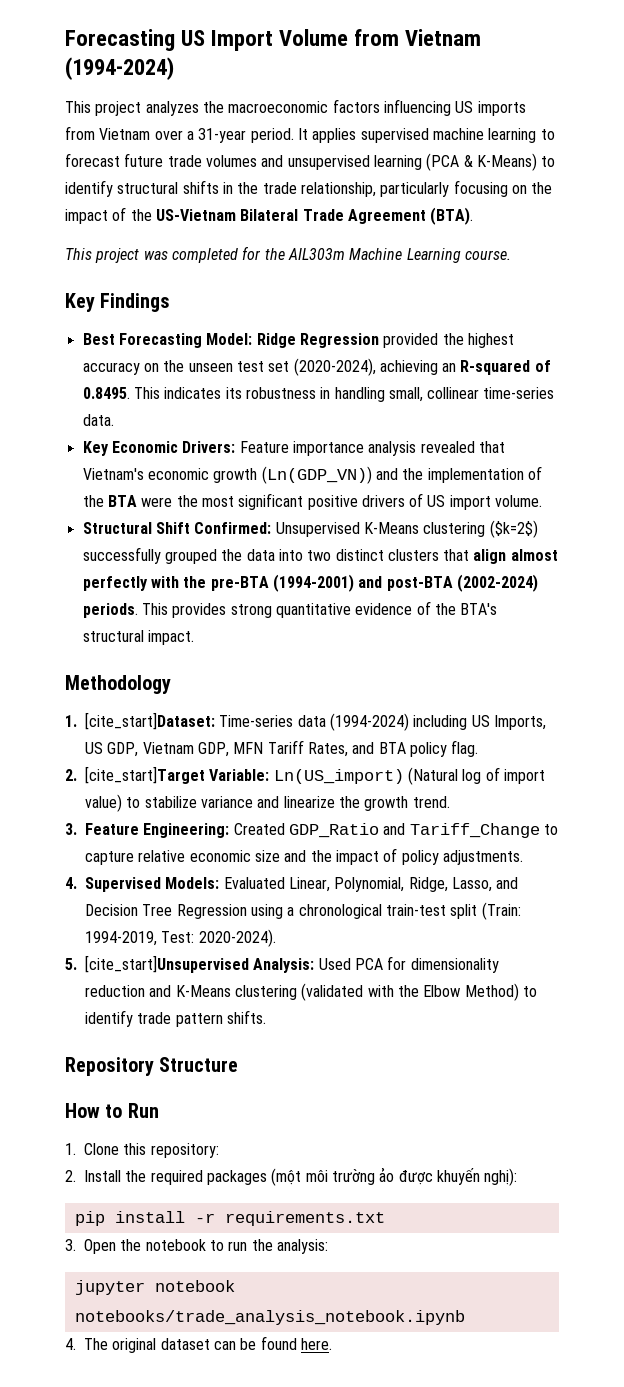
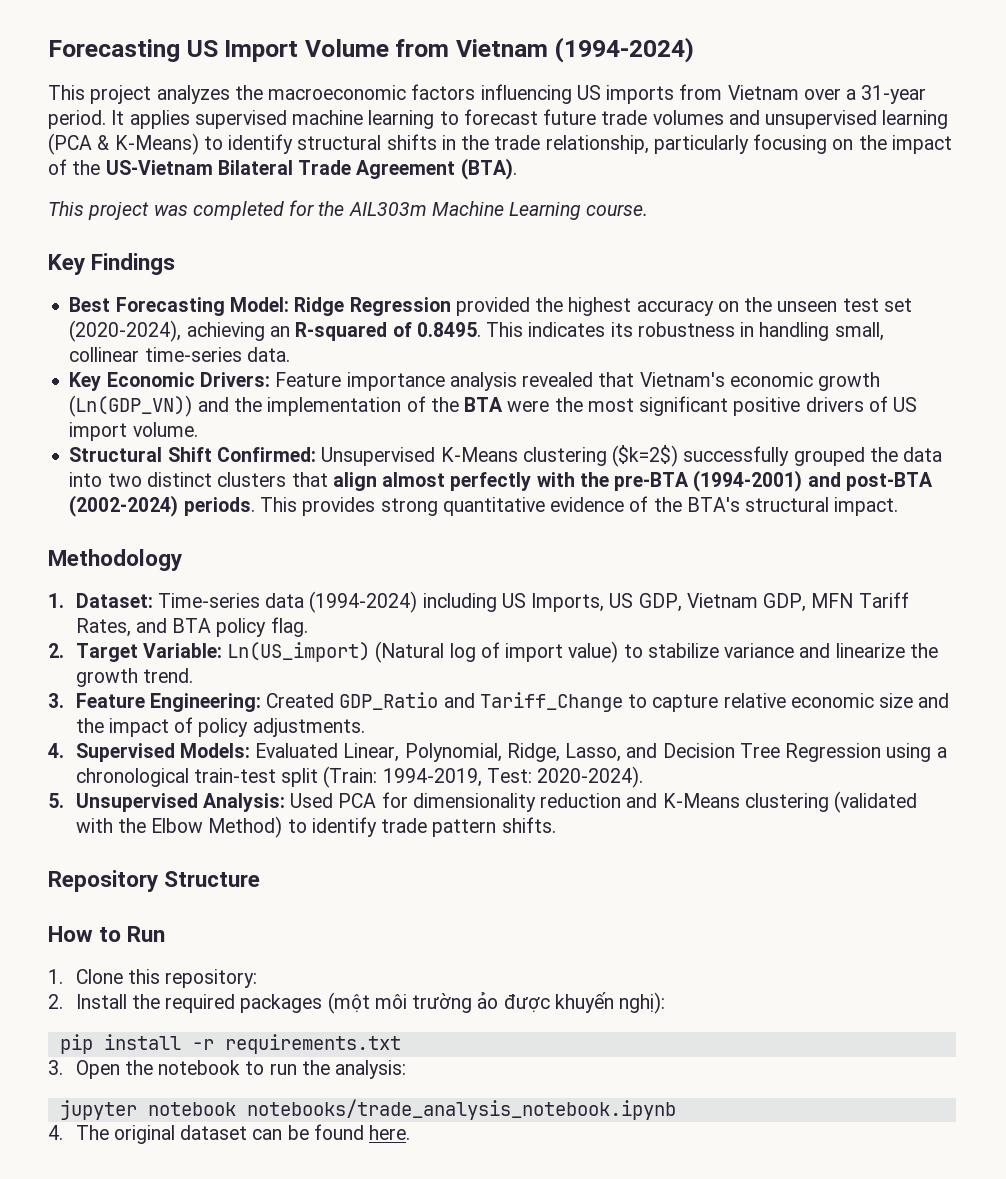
- 1. [cite_start]Dataset: Time-series data (1994-2024) including US Imports, US GDP, Vietnam GDP, MFN Tariff Rates, and BTA policy flag.
+ 1. Dataset: Time-series data (1994-2024) including US Imports, US GDP, Vietnam GDP, MFN Tariff Rates, and BTA policy flag.
- 2. [cite_start]Target Variable: Ln(US_import) (Natural log of import value) to stabilize variance and linearize the growth trend.
+ 2. Target Variable: Ln(US_import) (Natural log of import value) to stabilize variance and linearize the growth trend.
- 5. [cite_start]Unsupervised Analysis: Used PCA for dimensionality reduction and K-Means clustering (validated with the Elbow Method) to identify trade pattern shifts.
+ 5. Unsupervised Analysis: Used PCA for dimensionality reduction and K-Means clustering (validated with the Elbow Method) to identify trade pattern shifts.

